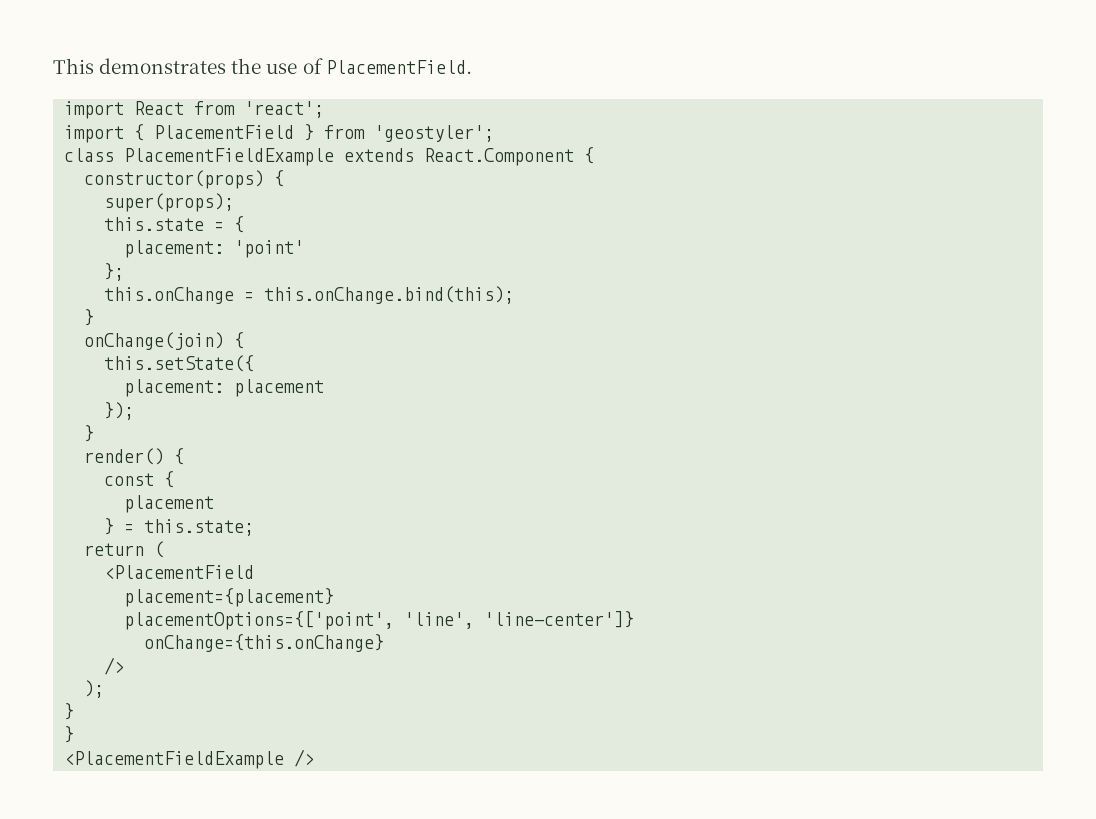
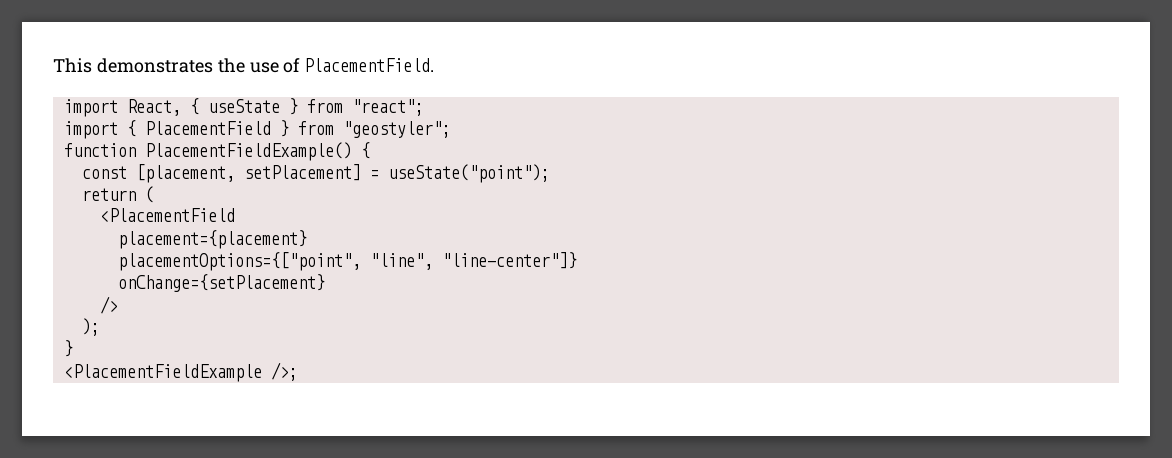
- import React from 'react';
+ import React, { useState } from "react";
- import { PlacementField } from 'geostyler';
- class PlacementFieldExample extends React.Component {
- constructor(props) {
- super(props);
- this.state = {
- placement: 'point'
- };
- this.onChange = this.onChange.bind(this);
- }
- onChange(join) {
- this.setState({
- placement: placement
- });
- }
- render() {
- const {
- placement
- } = this.state;
+ import { PlacementField } from "geostyler";
+ function PlacementFieldExample() {
+ const [placement, setPlacement] = useState("point");
- placementOptions={['point', 'line', 'line-center']}
- onChange={this.onChange}
+ placementOptions={["point", "line", "line-center"]}
+ onChange={setPlacement}
  );
- }
- <PlacementFieldExample />
+ <PlacementFieldExample />;

